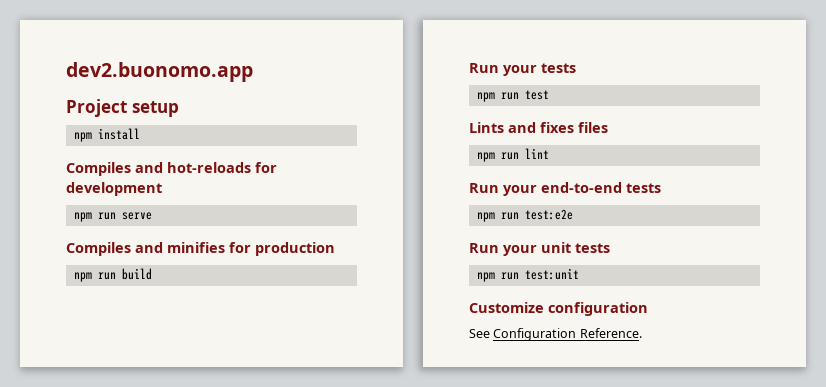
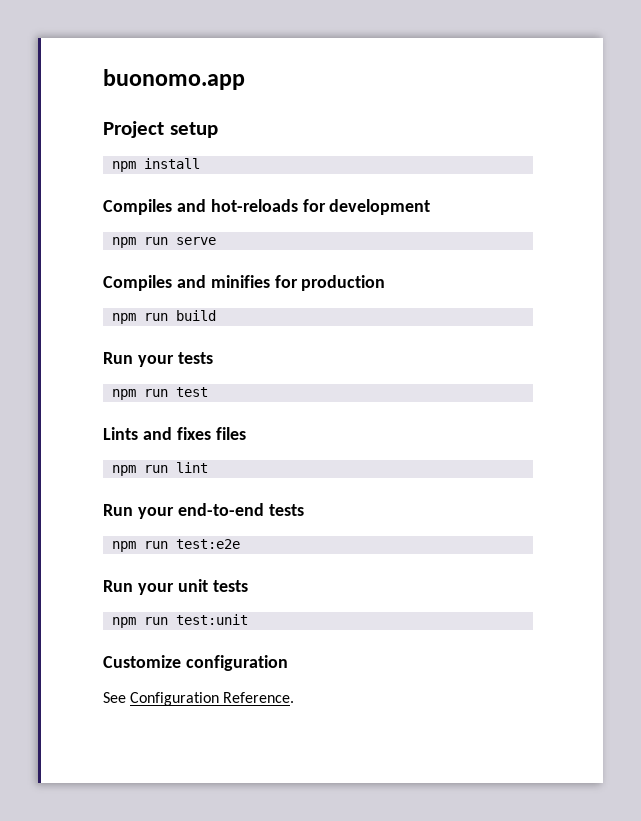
- dev2.buonomo.app
+ buonomo.app

